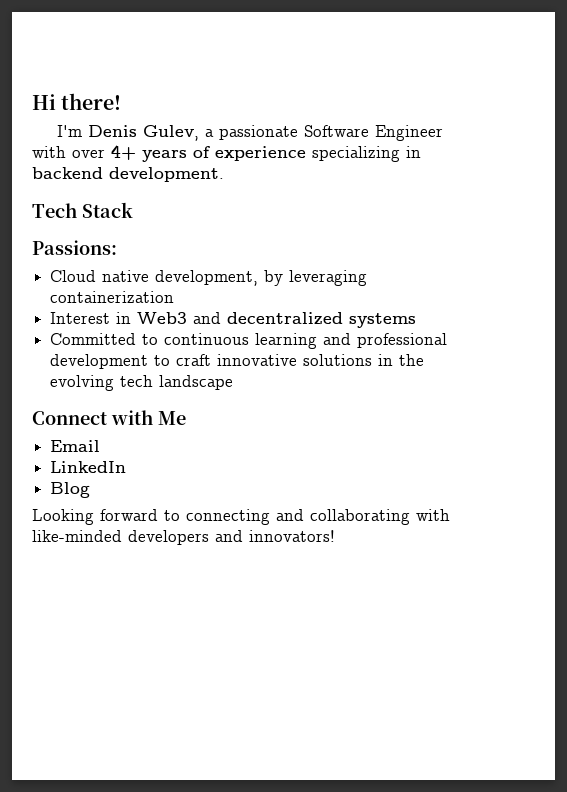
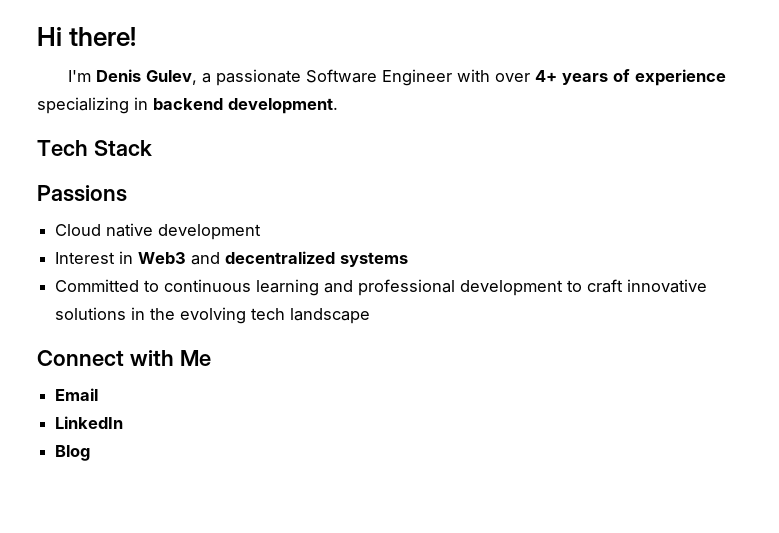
- Passions:
+ Passions
- Cloud native development, by leveraging containerization
+ Cloud native development
- Looking forward to connecting and collaborating with like-minded developers and innovators!

